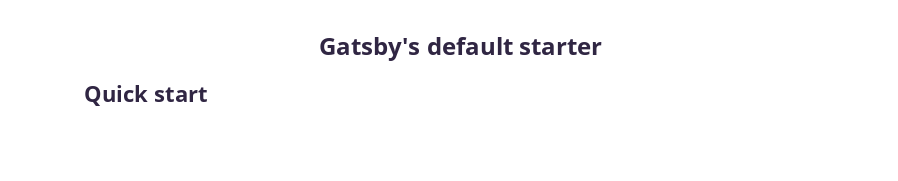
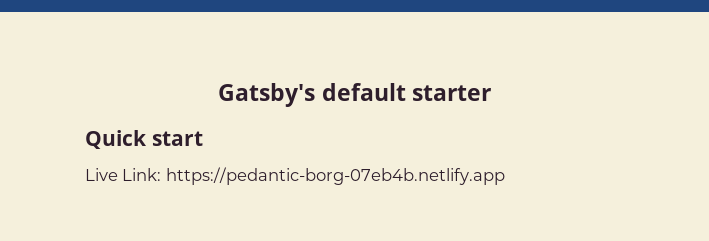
+ Live Link: https://pedantic-borg-07eb4b.netlify.app

